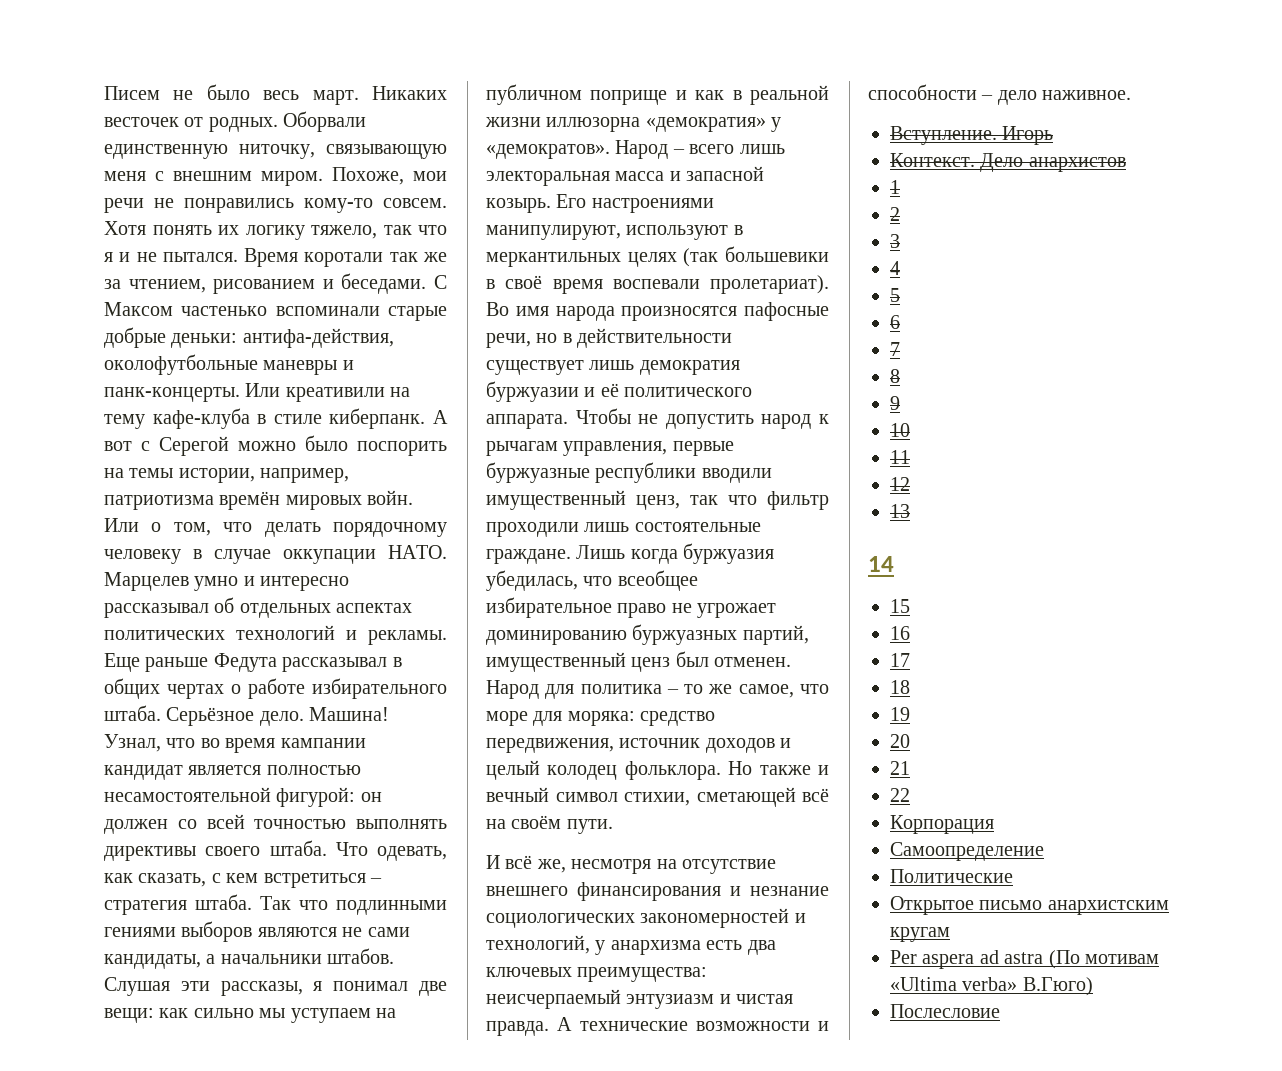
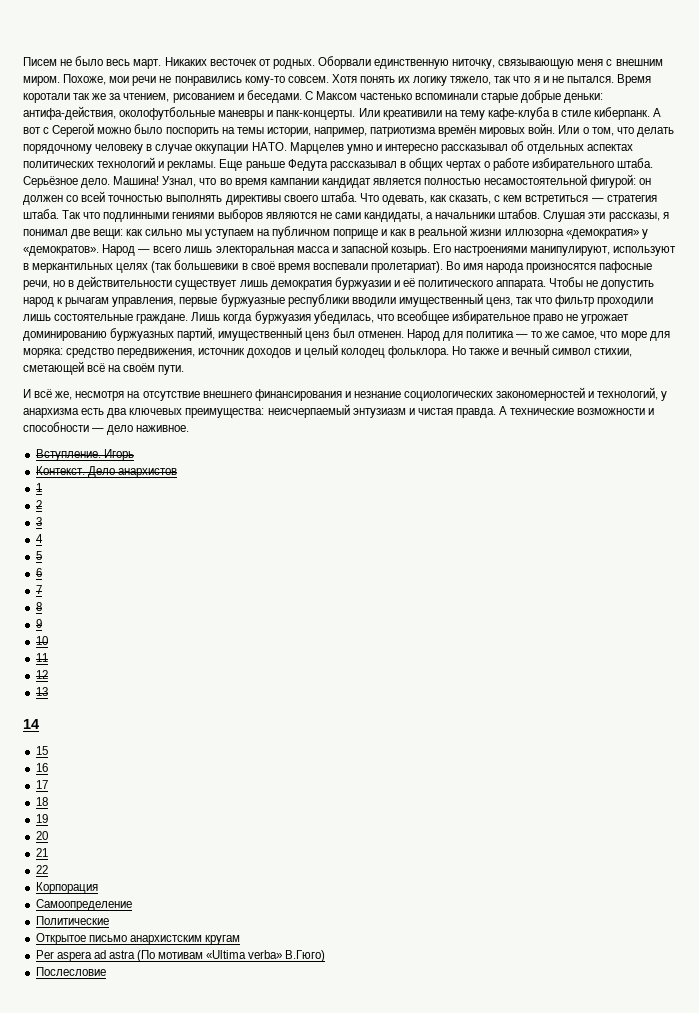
- Что одевать, как сказать, с кем встретиться – стратегия штаба.
+ Что одевать, как сказать, с кем встретиться — стратегия штаба.
- Народ – всего лишь электоральная масса и запасной козырь.
+ Народ — всего лишь электоральная масса и запасной козырь.
- Народ для политика – то же самое, что море для моряка: средство передвижения, источник доходов и целый колодец фольклора.
+ Народ для политика — то же самое, что море для моряка: средство передвижения, источник доходов и целый колодец фольклора.
- А технические возможности и способности – дело наживное.
+ А технические возможности и способности — дело наживное.

